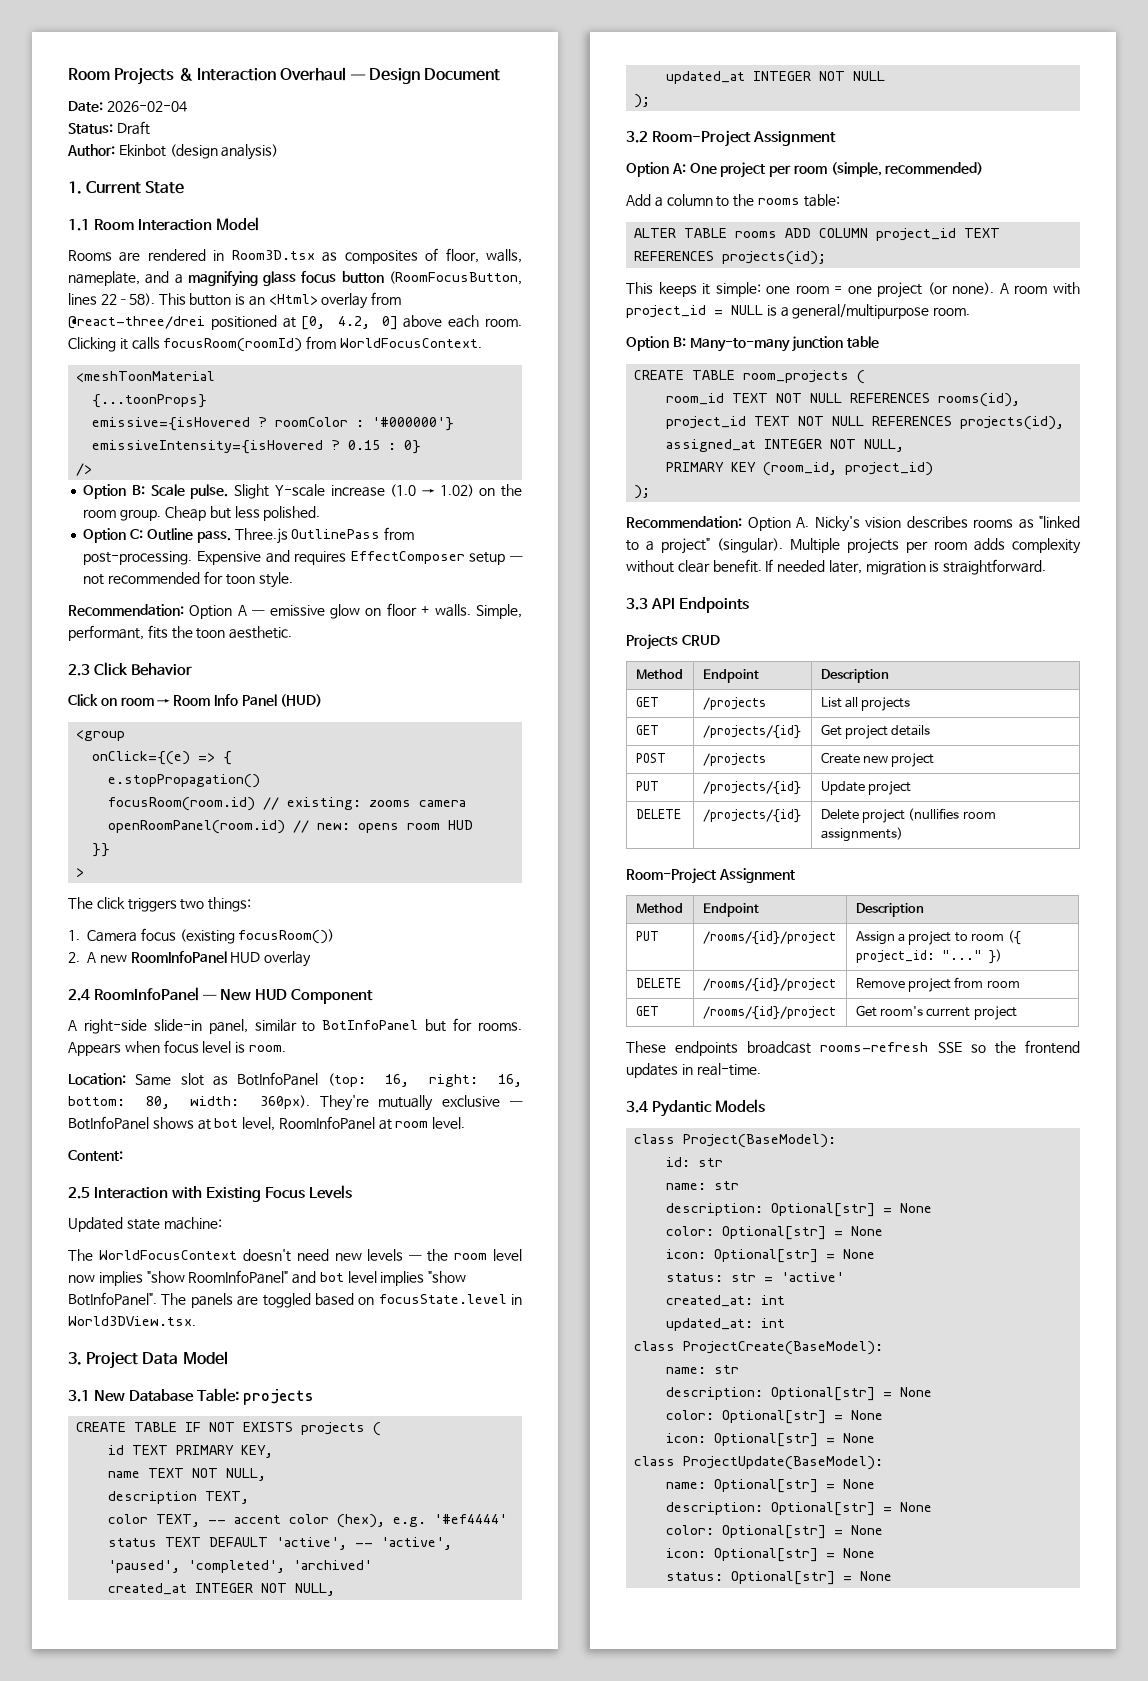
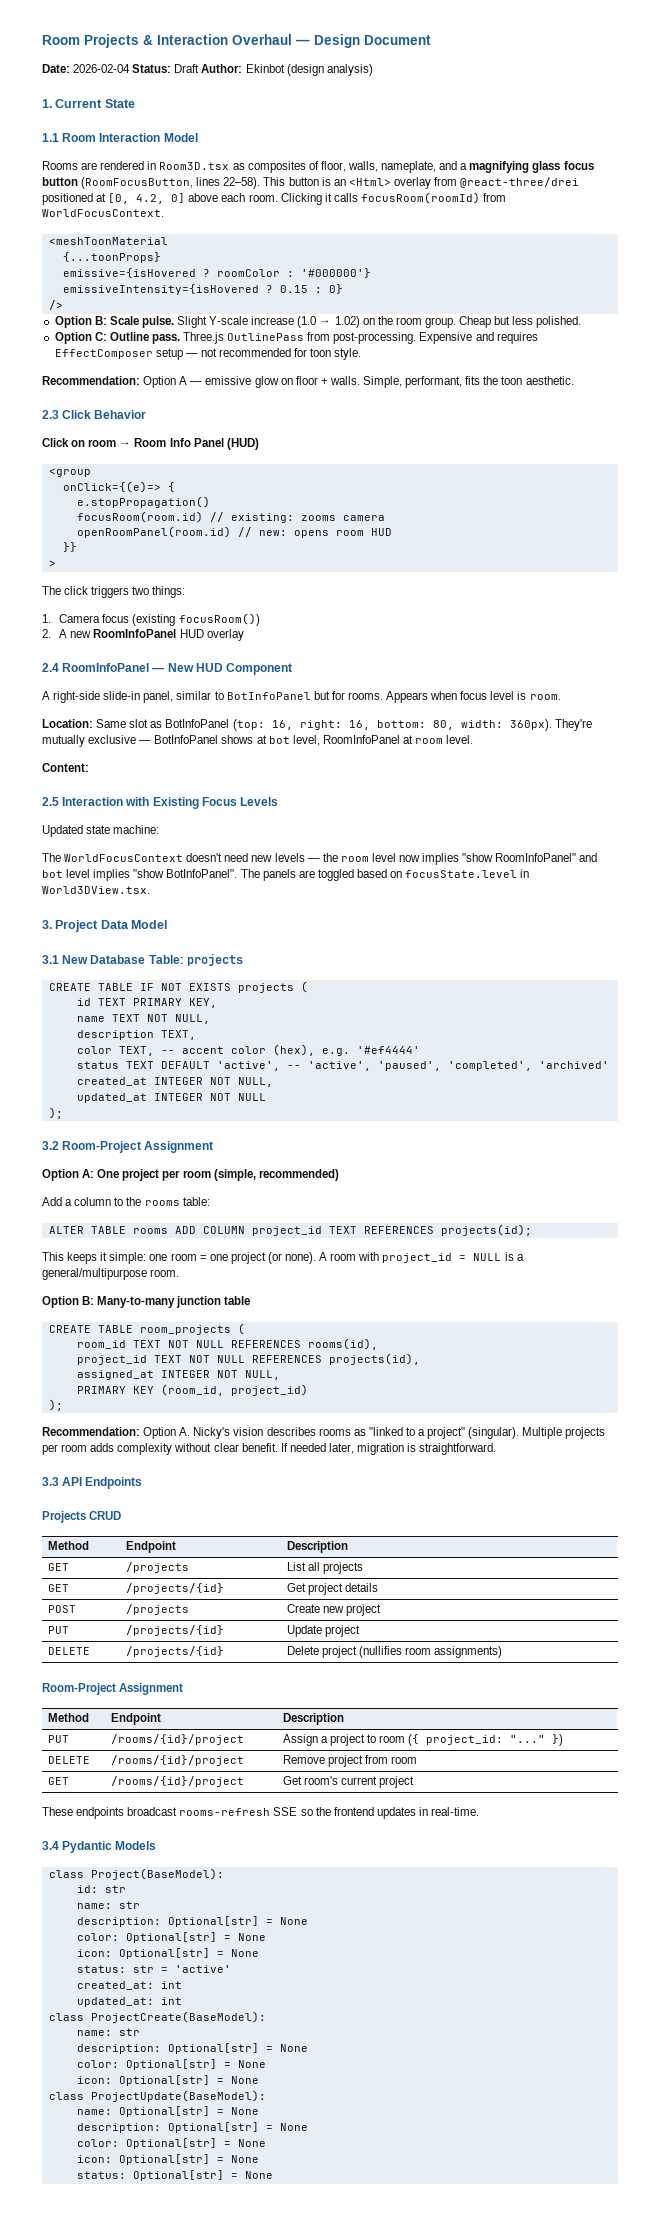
- Date: 2026-02-04
- Status: Draft
- Author: Ekinbot (design analysis)
+ Date: 2026-02-04 Status: Draft Author: Ekinbot (design analysis)
- onClick={(e) => {
+ onClick={(e)=> {

